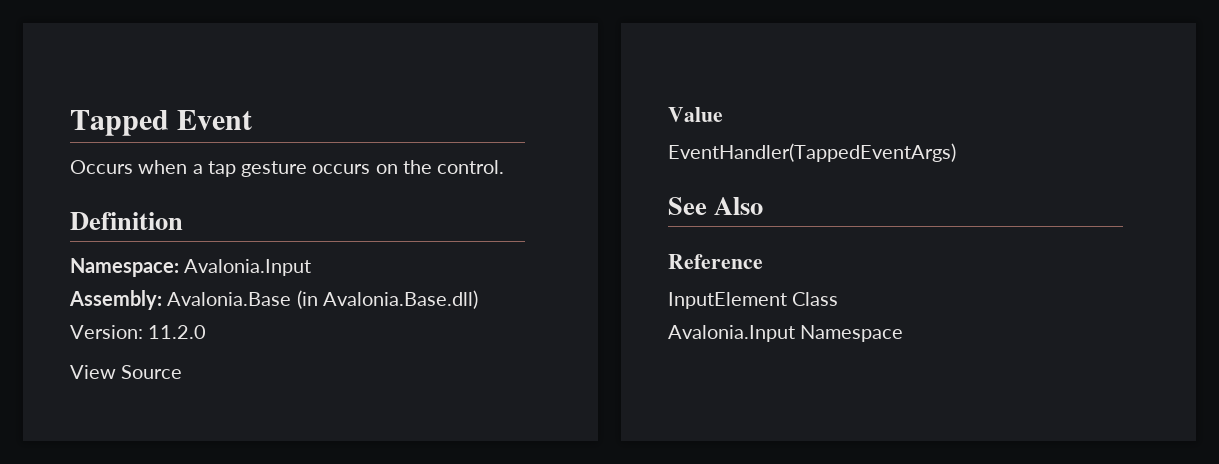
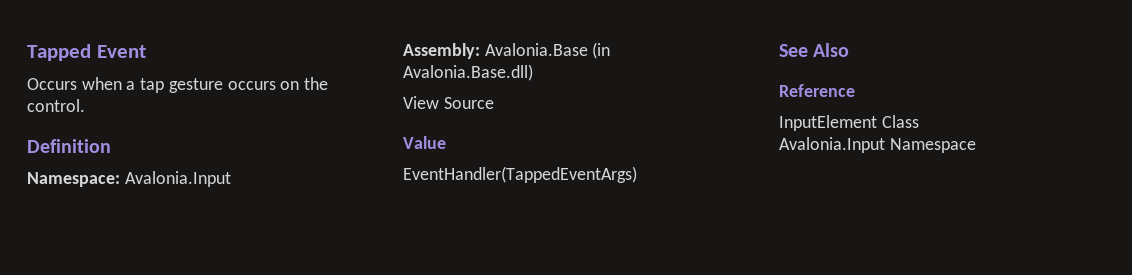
- Assembly: Avalonia.Base (in Avalonia.Base.dll) Version: 11.2.0
+ Assembly: Avalonia.Base (in Avalonia.Base.dll)

